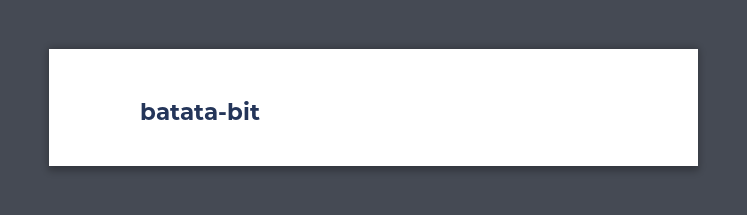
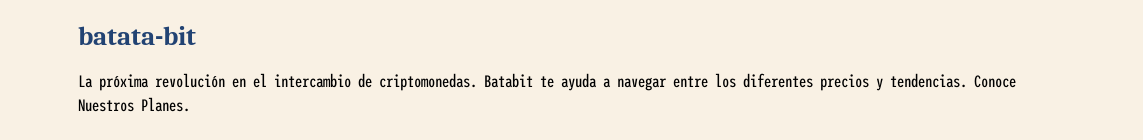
+ La próxima revolución en el intercambio de criptomonedas. Batabit te ayuda a navegar entre los diferentes precios y tendencias. Conoce Nuestros Planes.

